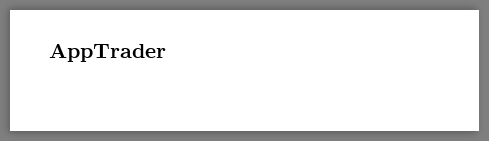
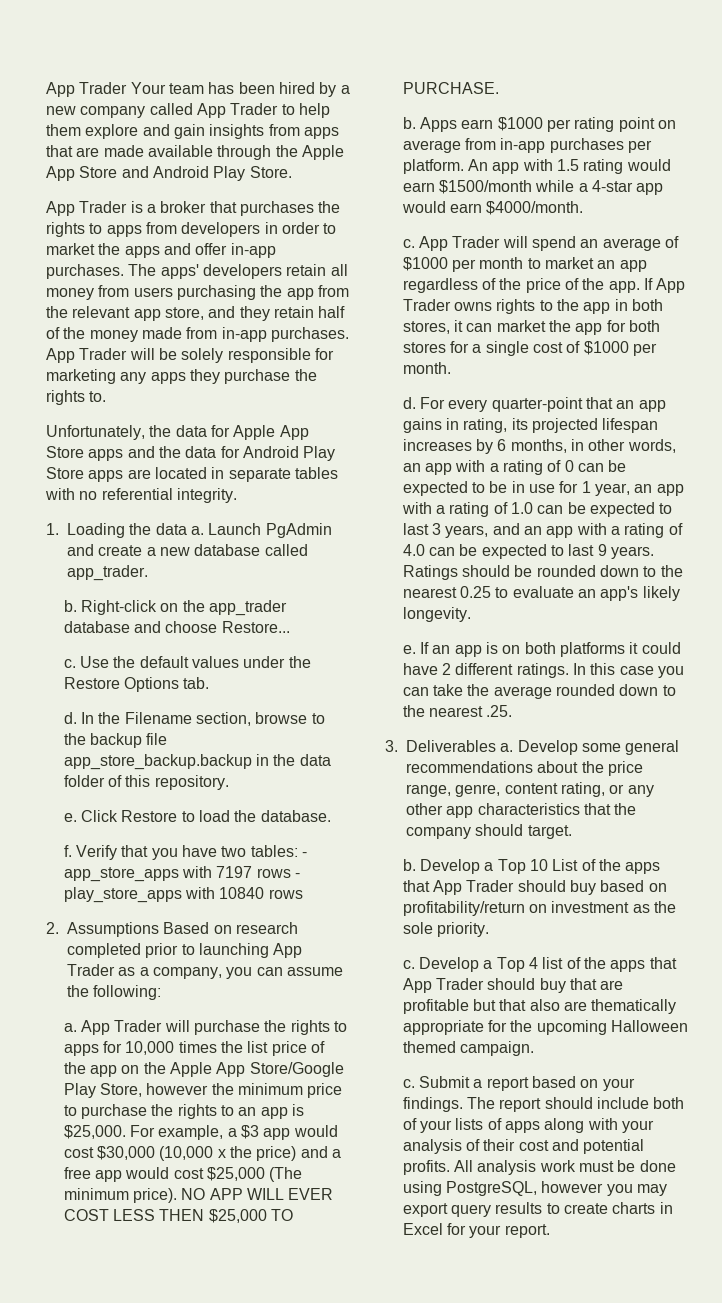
- AppTrader
+ App Trader Your team has been hired by a new company called App Trader to help them explore and gain insights from apps that are made available through the Apple App Store and Android Play Store.
+ App Trader is a broker that purchases the rights to apps from developers in order to market the apps and offer in-app purchases. The apps' developers retain all money from users purchasing the app from the relevant app store, and they retain half of the money made from in-app purchases. App Trader will be solely responsible for marketing any apps they purchase the rights to.
+ Unfortunately, the data for Apple App Store apps and the data for Android Play Store apps are located in separate tables with no referential integrity.
+ 1. Loading the data a. Launch PgAdmin and create a new database called app_trader.
+ b. Right-click on the app_trader database and choose Restore...
+ c. Use the default values under the Restore Options tab.
+ d. In the Filename section, browse to the backup file app_store_backup.backup in the data folder of this repository.
+ e. Click Restore to load the database.
+ f. Verify that you have two tables: - app_store_apps with 7197 rows - play_store_apps with 10840 rows
+ 2. Assumptions Based on research completed prior to launching App Trader as a company, you can assume the following:
+ a. App Trader will purchase the rights to apps for 10,000 times the list price of the app on the Apple App Store/Google Play Store, however the minimum price to purchase the rights to an app is $25,000. For example, a $3 app would cost $30,000 (10,000 x the price) and a free app would cost $25,000 (The minimum price). NO APP WILL EVER COST LESS THEN $25,000 TO PURCHASE.
+ b. Apps earn $1000 per rating point on average from in-app purchases per platform. An app with 1.5 rating would earn $1500/month while a 4-star app would earn $4000/month.
+ c. App Trader will spend an average of $1000 per month to market an app regardless of the price of the app. If App Trader owns rights to the app in both stores, it can market the app for both stores for a single cost of $1000 per month.
+ d. For every quarter-point that an app gains in rating, its projected lifespan increases by 6 months, in other words, an app with a rating of 0 can be expected to be in use for 1 year, an app with a rating of 1.0 can be expected to last 3 years, and an app with a rating of 4.0 can be expected to last 9 years. Ratings should be rounded down to the nearest 0.25 to evaluate an app's likely longevity.
+ e. If an app is on both platforms it could have 2 different ratings. In this case you can take the average rounded down to the nearest .25.
+ 3. Deliverables a. Develop some general recommendations about the price range, genre, content rating, or any other app characteristics that the company should target.
+ b. Develop a Top 10 List of the apps that App Trader should buy based on profitability/return on investment as the sole priority.
+ c. Develop a Top 4 list of the apps that App Trader should buy that are profitable but that also are thematically appropriate for the upcoming Halloween themed campaign.
+ c. Submit a report based on your findings. The report should include both of your lists of apps along with your analysis of their cost and potential profits. All analysis work must be done using PostgreSQL, however you may export query results to create charts in Excel for your report.

